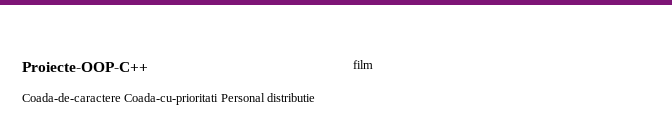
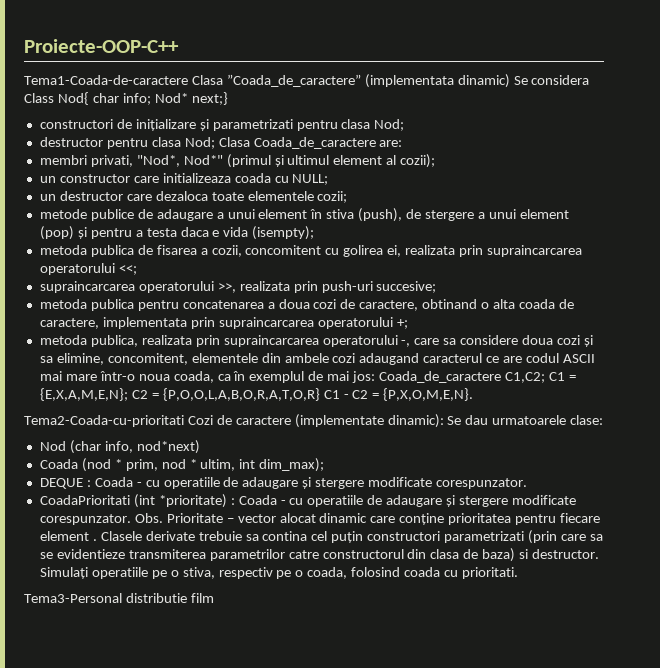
- Coada-de-caractere Coada-cu-prioritati Personal distributie film
+ Tema1-Coada-de-caractere Clasa ”Coada_de_caractere” (implementata dinamic) Se considera Class Nod{ char info; Nod* next;}
+ constructori de inițializare și parametrizati pentru clasa Nod;
+ destructor pentru clasa Nod; Clasa Coada_de_caractere are:
+ membri privati, "Nod*, Nod*" (primul și ultimul element al cozii);
+ un constructor care initializeaza coada cu NULL;
+ un destructor care dezaloca toate elementele cozii;
+ metode publice de adaugare a unui element în stiva (push), de stergere a unui element (pop) și pentru a testa daca e vida (isempty);
+ metoda publica de fisarea a cozii, concomitent cu golirea ei, realizata prin supraincarcarea operatorului <<;
+ supraincarcarea operatorului >>, realizata prin push-uri succesive;
+ metoda publica pentru concatenarea a doua cozi de caractere, obtinand o alta coada de caractere, implementata prin supraincarcarea operatorului +;
+ metoda publica, realizata prin supraincarcarea operatorului -, care sa considere doua cozi și sa elimine, concomitent, elementele din ambele cozi adaugand caracterul ce are codul ASCII mai mare într-o noua coada, ca în exemplul de mai jos: Coada_de_caractere C1,C2; C1 = {E,X,A,M,E,N}; C2 = {P,O,O,L,A,B,O,R,A,T,O,R} C1 - C2 = {P,X,O,M,E,N}.
+ Tema2-Coada-cu-prioritati Cozi de caractere (implementate dinamic): Se dau urmatoarele clase:
+ Nod (char info, nod*next)
+ Coada (nod * prim, nod * ultim, int dim_max);
+ DEQUE : Coada - cu operatiile de adaugare și stergere modificate corespunzator.
+ CoadaPrioritati (int *prioritate) : Coada - cu operatiile de adaugare și stergere modificate corespunzator. Obs. Prioritate – vector alocat dinamic care conține prioritatea pentru fiecare element . Clasele derivate trebuie sa contina cel puțin constructori parametrizati (prin care sa se evidentieze transmiterea parametrilor catre constructorul din clasa de baza) si destructor. Simulați operatiile pe o stiva, respectiv pe o coada, folosind coada cu prioritati.
+ Tema3-Personal distributie film

